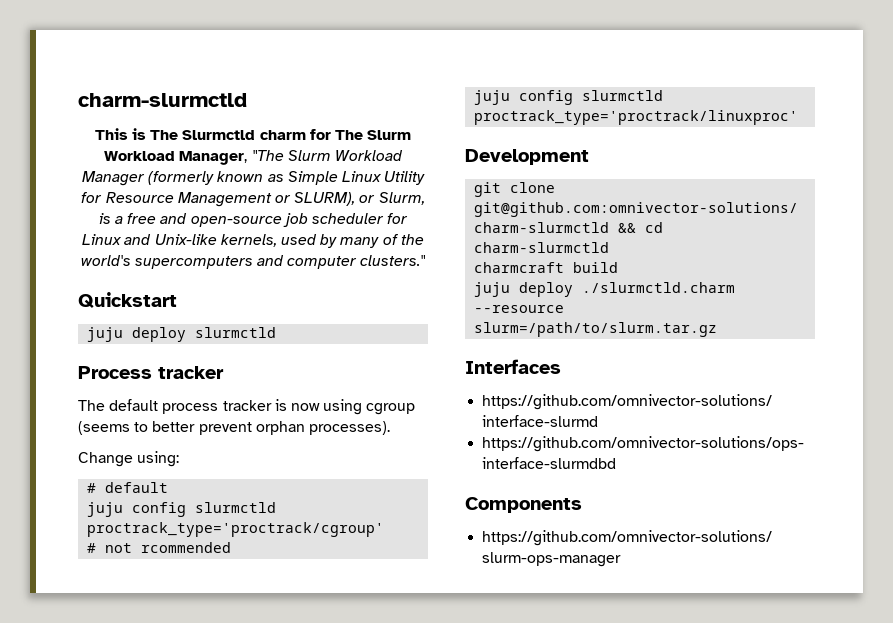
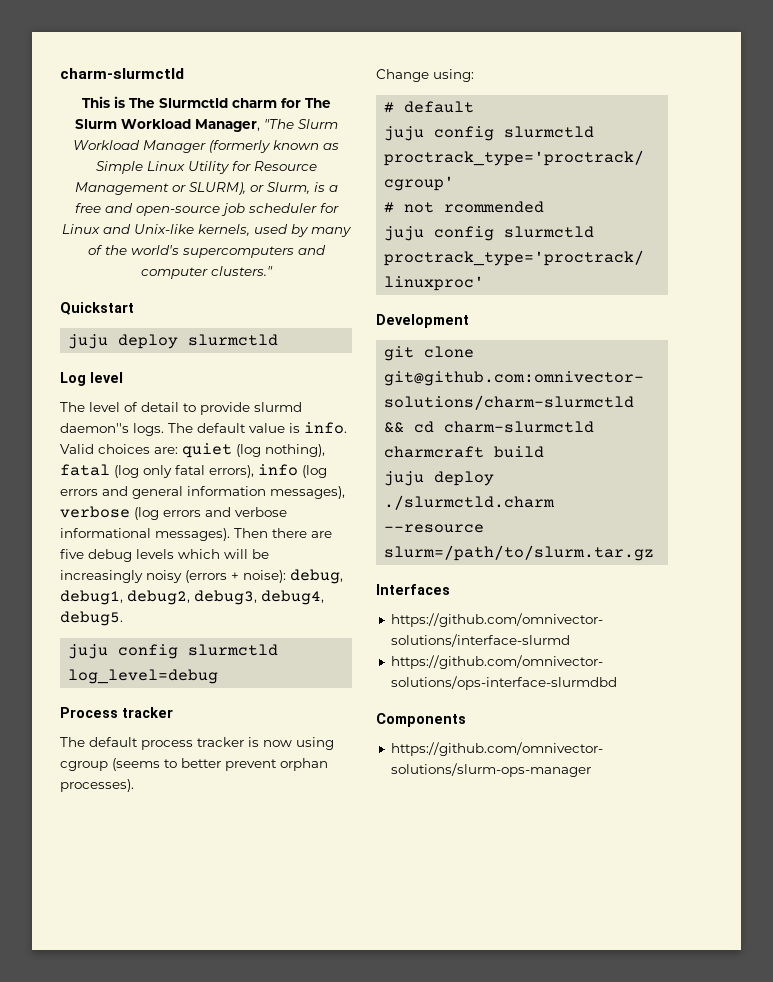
+ Log level
+ The level of detail to provide slurmd daemon''s logs. The default value is info. Valid choices are: quiet (log nothing), fatal (log only fatal errors), info (log errors and general information messages), verbose (log errors and verbose informational messages). Then there are five debug levels which will be increasingly noisy (errors + noise): debug, debug1, debug2, debug3, debug4, debug5.
+ juju config slurmctld log_level=debug

